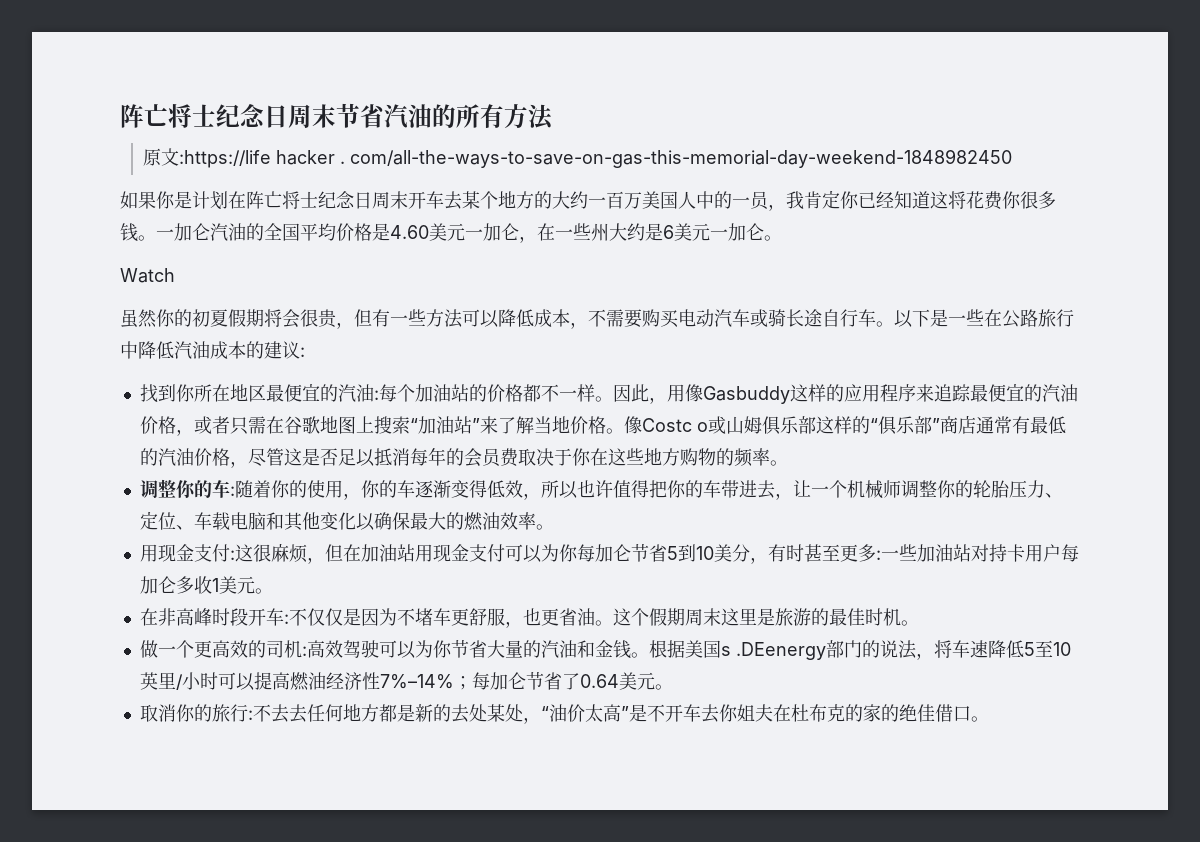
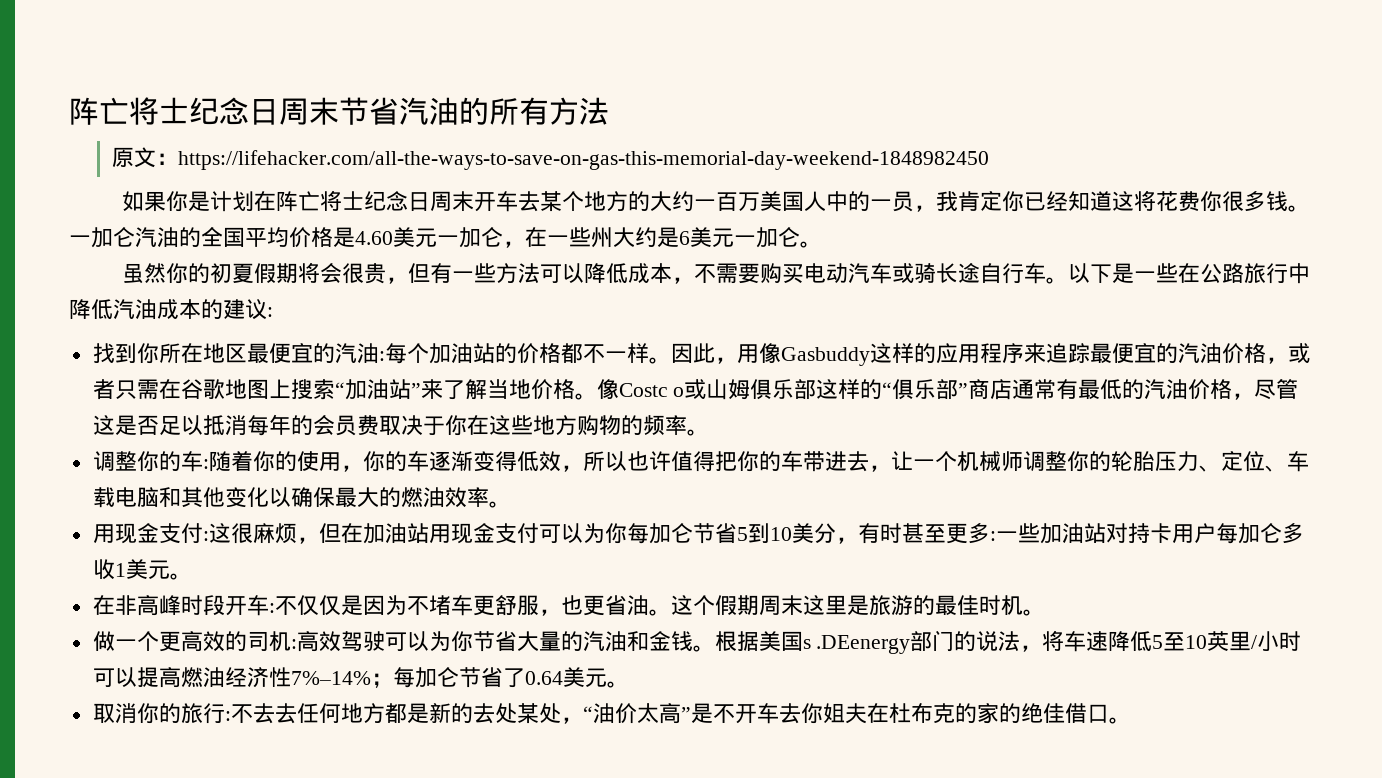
- 原文:https://life hacker . com/all-the-ways-to-save-on-gas-this-memorial-day-weekend-1848982450
+ 原文：https://lifehacker.com/all-the-ways-to-save-on-gas-this-memorial-day-weekend-1848982450
- Watch

